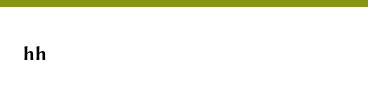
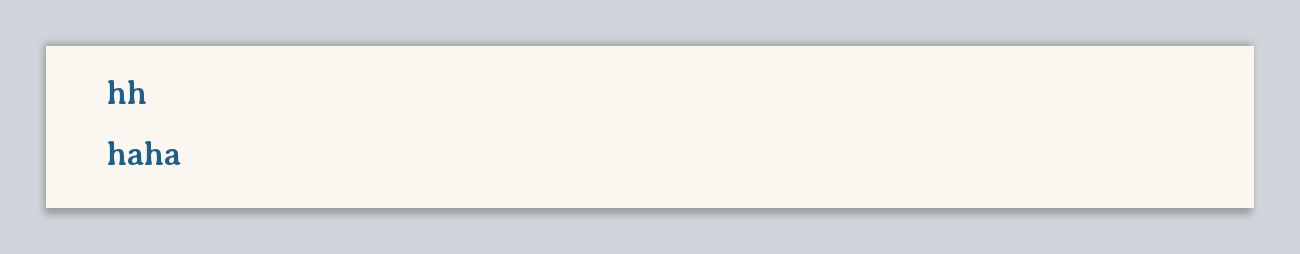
+ haha

